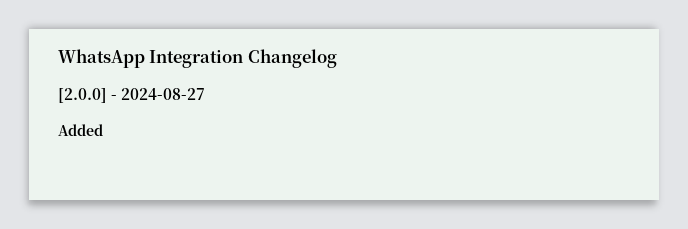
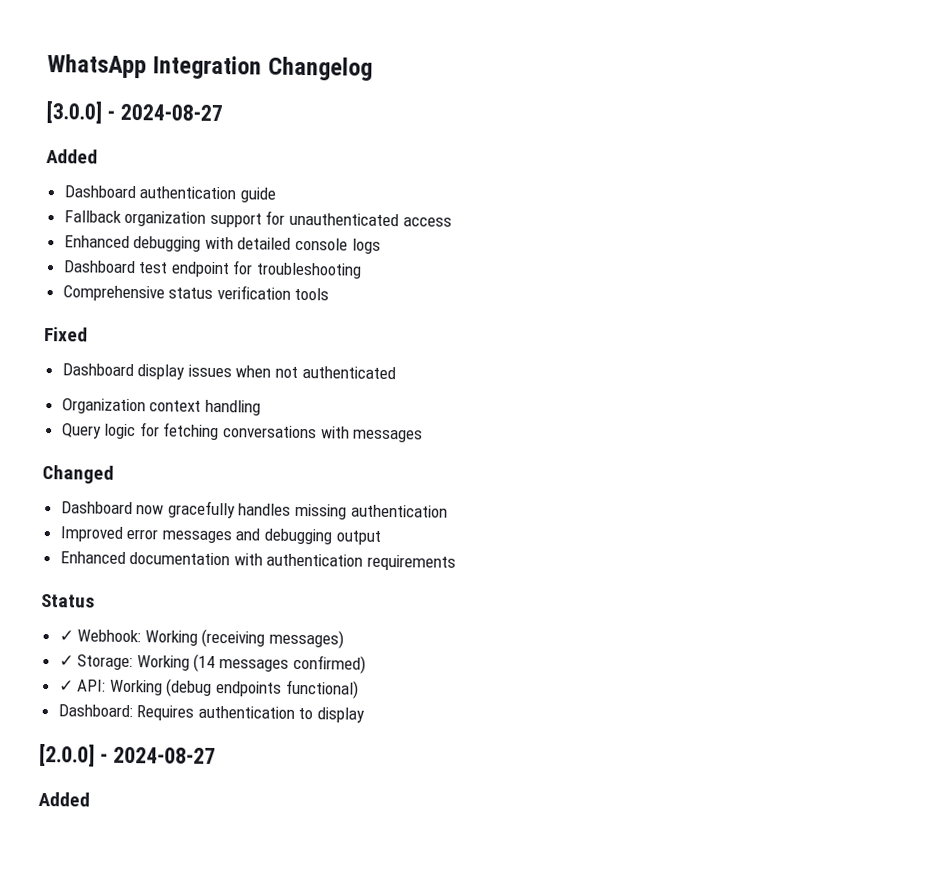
+ [3.0.0] - 2024-08-27
+ Added
+ Dashboard authentication guide
+ Fallback organization support for unauthenticated access
+ Enhanced debugging with detailed console logs
+ Dashboard test endpoint for troubleshooting
+ Comprehensive status verification tools
+ Fixed
+ Dashboard display issues when not authenticated
+ Organization context handling
+ Query logic for fetching conversations with messages
+ Changed
+ Dashboard now gracefully handles missing authentication
+ Improved error messages and debugging output
+ Enhanced documentation with authentication requirements
+ Status
+ ✓ Webhook: Working (receiving messages)
+ ✓ Storage: Working (14 messages confirmed)
+ ✓ API: Working (debug endpoints functional)
+ Dashboard: Requires authentication to display

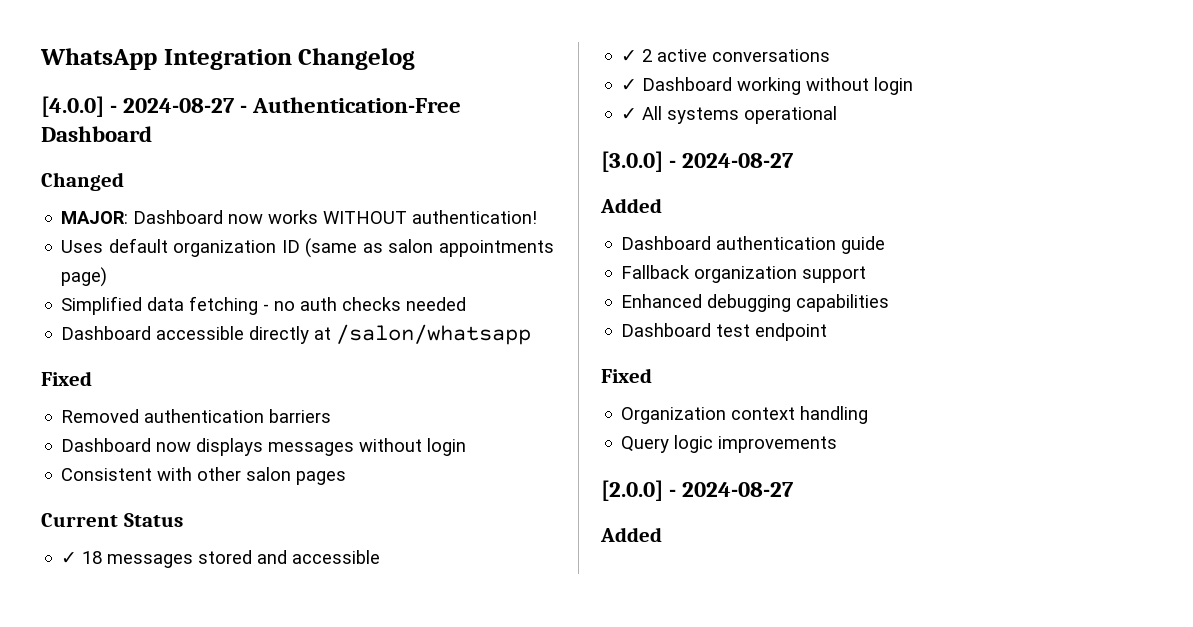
+ [4.0.0] - 2024-08-27 - Authentication-Free Dashboard
+ Changed
+ MAJOR: Dashboard now works WITHOUT authentication!
+ Uses default organization ID (same as salon appointments page)
+ Simplified data fetching - no auth checks needed
+ Dashboard accessible directly at /salon/whatsapp
+ Fixed
+ Removed authentication barriers
+ Dashboard now displays messages without login
+ Consistent with other salon pages
+ Current Status
+ ✓ 18 messages stored and accessible
+ ✓ 2 active conversations
+ ✓ Dashboard working without login
+ ✓ All systems operational
- Fallback organization support for unauthenticated access
+ Fallback organization support
- Enhanced debugging with detailed console logs
+ Enhanced debugging capabilities
- Dashboard test endpoint for troubleshooting
- Comprehensive status verification tools
+ Dashboard test endpoint
  Fixed
- Dashboard display issues when not authenticated
- Query logic for fetching conversations with messages
- Changed
- Dashboard now gracefully handles missing authentication
- Improved error messages and debugging output
- Enhanced documentation with authentication requirements
- Status
- ✓ Webhook: Working (receiving messages)
- ✓ Storage: Working (14 messages confirmed)
- ✓ API: Working (debug endpoints functional)
- Dashboard: Requires authentication to display
+ Query logic improvements

